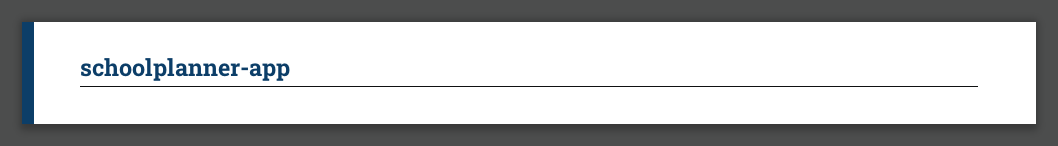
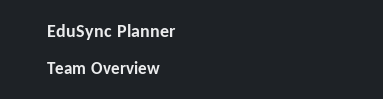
- schoolplanner-app
+ EduSync Planner
+ Team Overview

